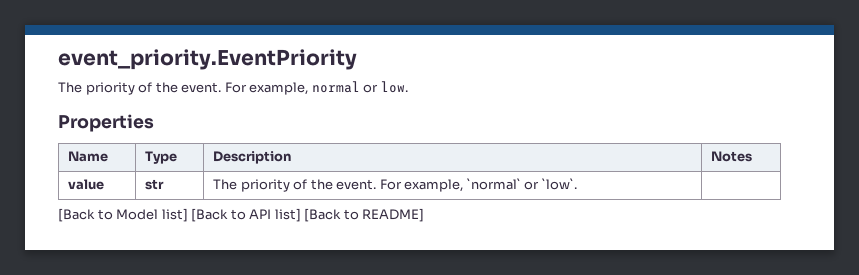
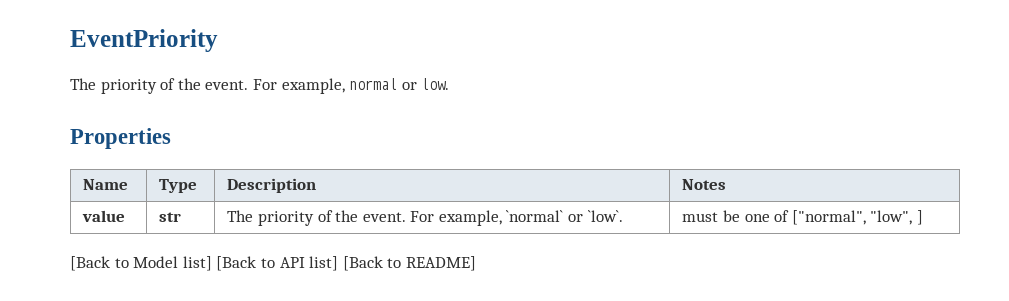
- event_priority.EventPriority
+ EventPriority
- value | str | The priority of the event. For example, `normal` or `low`. |
+ value | str | The priority of the event. For example, `normal` or `low`. | must be one of ["normal", "low", ]

